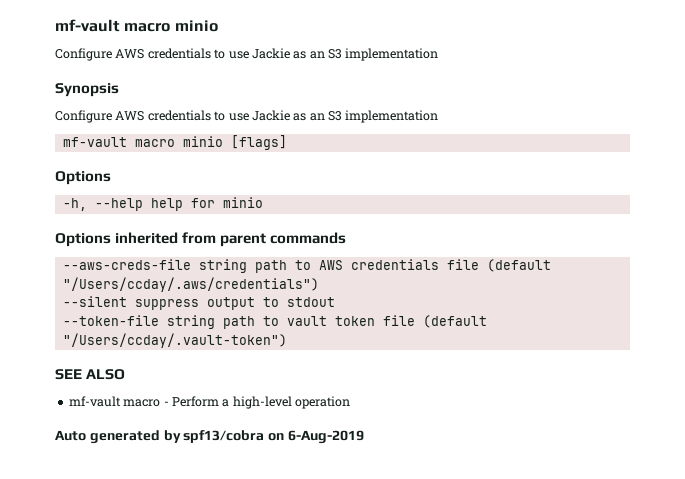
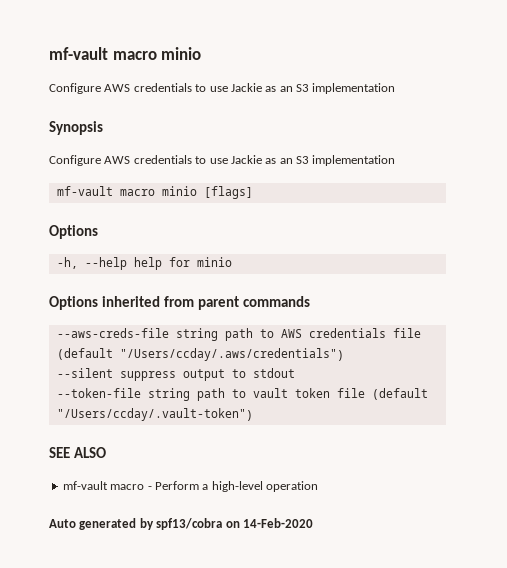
- Auto generated by spf13/cobra on 6-Aug-2019
+ Auto generated by spf13/cobra on 14-Feb-2020

